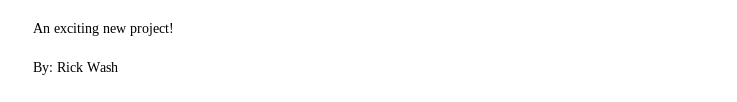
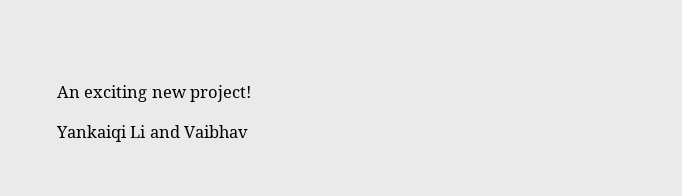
- By: Rick Wash
+ Yankaiqi Li and Vaibhav

